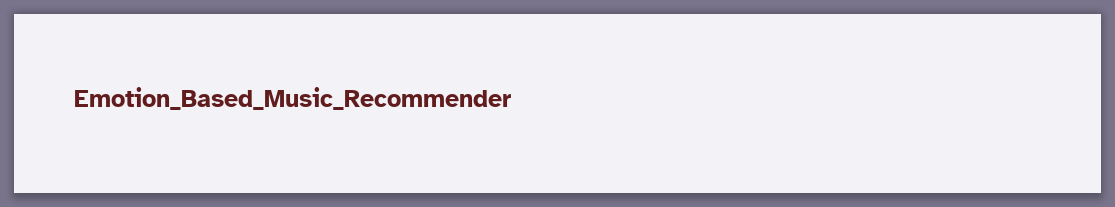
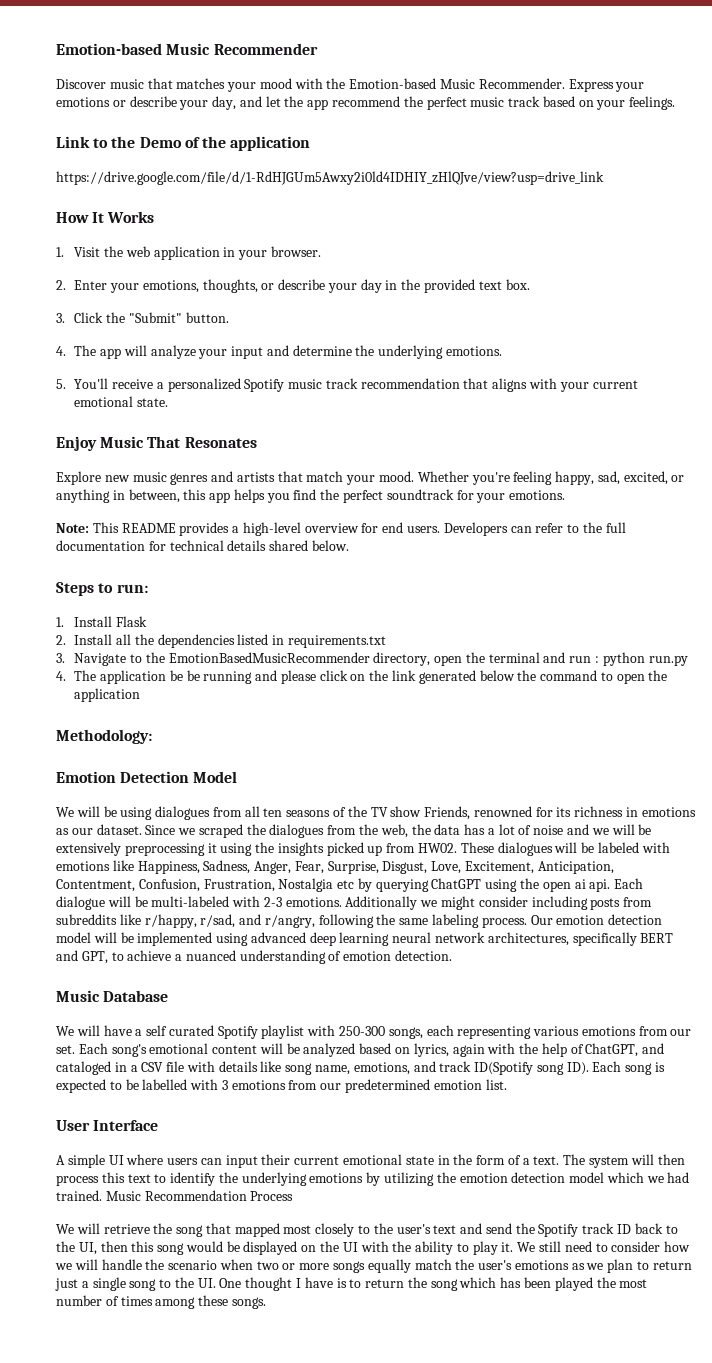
- Emotion_Based_Music_Recommender
+ Emotion-based Music Recommender
+ Discover music that matches your mood with the Emotion-based Music Recommender. Express your emotions or describe your day, and let the app recommend the perfect music track based on your feelings.
+ Link to the Demo of the application
+ https://drive.google.com/file/d/1-RdHJGUm5Awxy2i0ld4IDHIY_zHlQJve/view?usp=drive_link
+ How It Works
+ 1. Visit the web application in your browser.
+ 2. Enter your emotions, thoughts, or describe your day in the provided text box.
+ 3. Click the "Submit" button.
+ 4. The app will analyze your input and determine the underlying emotions.
+ 5. You'll receive a personalized Spotify music track recommendation that aligns with your current emotional state.
+ Enjoy Music That Resonates
+ Explore new music genres and artists that match your mood. Whether you're feeling happy, sad, excited, or anything in between, this app helps you find the perfect soundtrack for your emotions.
+ Note: This README provides a high-level overview for end users. Developers can refer to the full documentation for technical details shared below.
+ Steps to run:
+ 1. Install Flask
+ 2. Install all the dependencies listed in requirements.txt
+ 3. Navigate to the EmotionBasedMusicRecommender directory, open the terminal and run : python run.py
+ 4. The application be be running and please click on the link generated below the command to open the application
+ Methodology:
+ Emotion Detection Model
+ We will be using dialogues from all ten seasons of the TV show Friends, renowned for its richness in emotions as our dataset. Since we scraped the dialogues from the web, the data has a lot of noise and we will be extensively preprocessing it using the insights picked up from HW02. These dialogues will be labeled with emotions like Happiness, Sadness, Anger, Fear, Surprise, Disgust, Love, Excitement, Anticipation, Contentment, Confusion, Frustration, Nostalgia etc by querying ChatGPT using the open ai api. Each dialogue will be multi-labeled with 2-3 emotions. Additionally we might consider including posts from subreddits like r/happy, r/sad, and r/angry, following the same labeling process. Our emotion detection model will be implemented using advanced deep learning neural network architectures, specifically BERT and GPT, to achieve a nuanced understanding of emotion detection.
+ Music Database
+ We will have a self curated Spotify playlist with 250-300 songs, each representing various emotions from our set. Each song's emotional content will be analyzed based on lyrics, again with the help of ChatGPT, and cataloged in a CSV file with details like song name, emotions, and track ID(Spotify song ID). Each song is expected to be labelled with 3 emotions from our predetermined emotion list.
+ User Interface
+ A simple UI where users can input their current emotional state in the form of a text. The system will then process this text to identify the underlying emotions by utilizing the emotion detection model which we had trained. Music Recommendation Process
+ We will retrieve the song that mapped most closely to the user's text and send the Spotify track ID back to the UI, then this song would be displayed on the UI with the ability to play it. We still need to consider how we will handle the scenario when two or more songs equally match the user's emotions as we plan to return just a single song to the UI. One thought I have is to return the song which has been played the most number of times among these songs.

